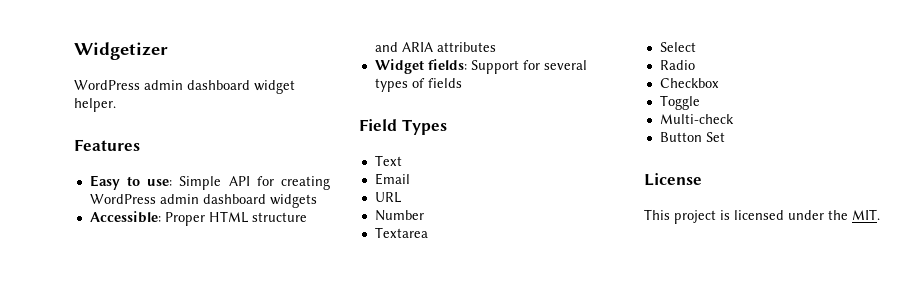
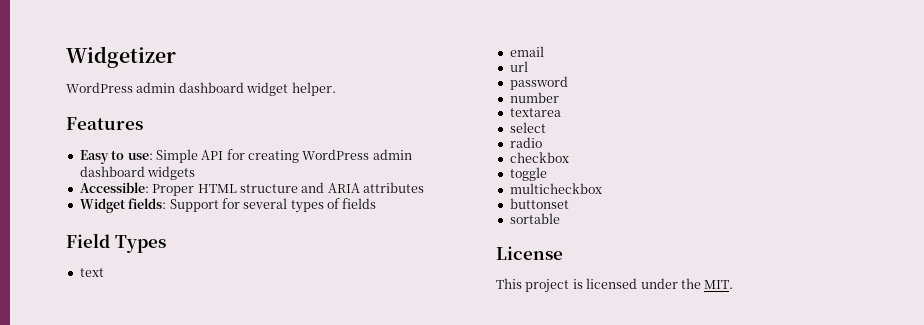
- Text
- Email
- URL
- Number
- Textarea
- Select
- Radio
- Checkbox
- Toggle
- Multi-check
- Button Set
+ text
+ email
+ url
+ password
+ number
+ textarea
+ select
+ radio
+ checkbox
+ toggle
+ multicheckbox
+ buttonset
+ sortable

